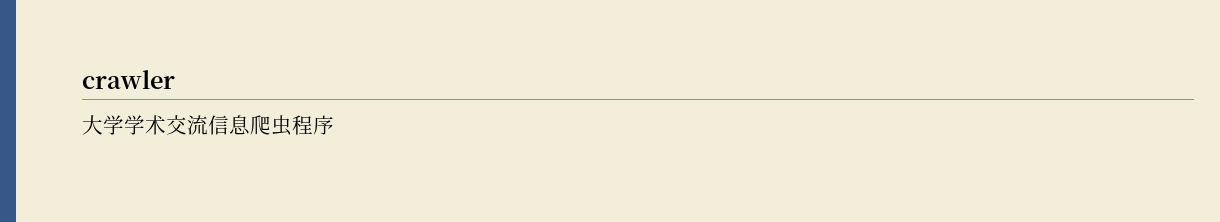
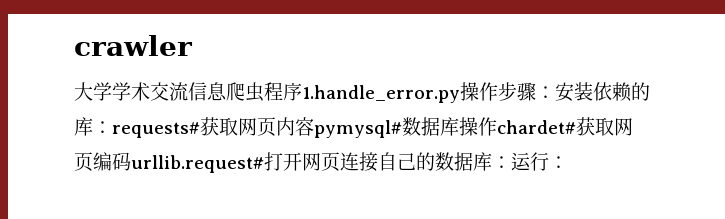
- 大学学术交流信息爬虫程序
+ 大学学术交流信息爬虫程序1.handle_error.py操作步骤：安装依赖的库：requests#获取网页内容pymysql#数据库操作chardet#获取网页编码urllib.request#打开网页连接自己的数据库：运行：

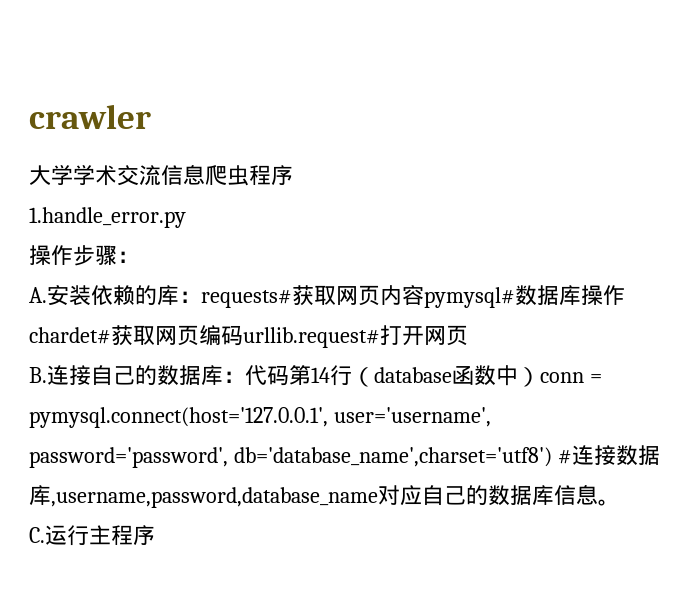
- 大学学术交流信息爬虫程序1.handle_error.py操作步骤：安装依赖的库：requests#获取网页内容pymysql#数据库操作chardet#获取网页编码urllib.request#打开网页连接自己的数据库：运行：
+ 大学学术交流信息爬虫程序
+ 1.handle_error.py
+ 操作步骤：
+ A.安装依赖的库：requests#获取网页内容pymysql#数据库操作chardet#获取网页编码urllib.request#打开网页
+ B.连接自己的数据库：代码第14行（database函数中）conn = pymysql.connect(host='127.0.0.1', user='username', password='password', db='database_name',charset='utf8') #连接数据库,username,password,database_name对应自己的数据库信息。
+ C.运行主程序

